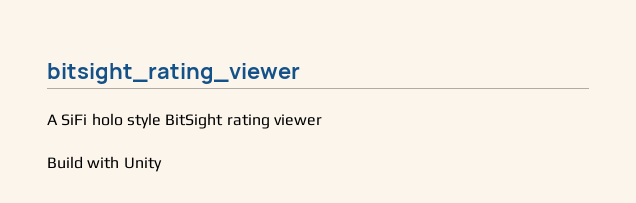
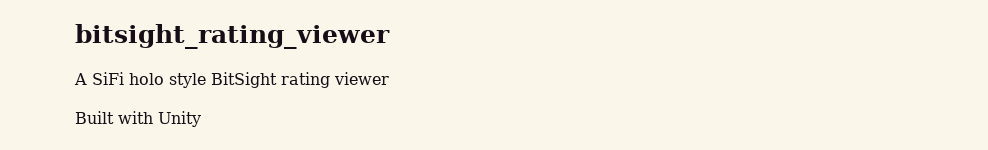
- Build with Unity
+ Built with Unity

